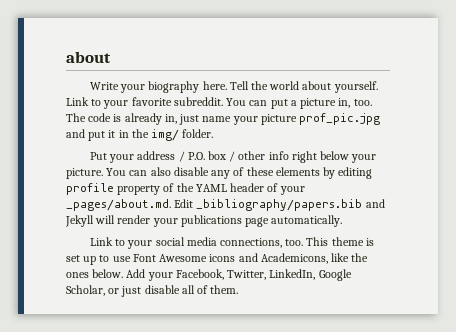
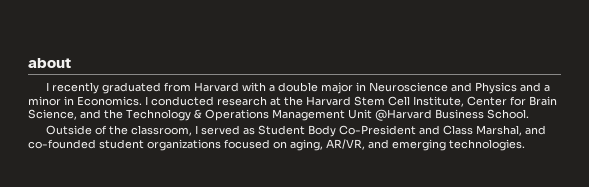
- Write your biography here. Tell the world about yourself. Link to your favorite subreddit. You can put a picture in, too. The code is already in, just name your picture prof_pic.jpg and put it in the img/ folder.
- Put your address / P.O. box / other info right below your picture. You can also disable any of these elements by editing profile property of the YAML header of your _pages/about.md. Edit _bibliography/papers.bib and Jekyll will render your publications page automatically.
- Link to your social media connections, too. This theme is set up to use Font Awesome icons and Academicons, like the ones below. Add your Facebook, Twitter, LinkedIn, Google Scholar, or just disable all of them.
+ I recently graduated from Harvard with a double major in Neuroscience and Physics and a minor in Economics. I conducted research at the Harvard Stem Cell Institute, Center for Brain Science, and the Technology & Operations Management Unit @Harvard Business School.
+ Outside of the classroom, I served as Student Body Co-President and Class Marshal, and co-founded student organizations focused on aging, AR/VR, and emerging technologies.

